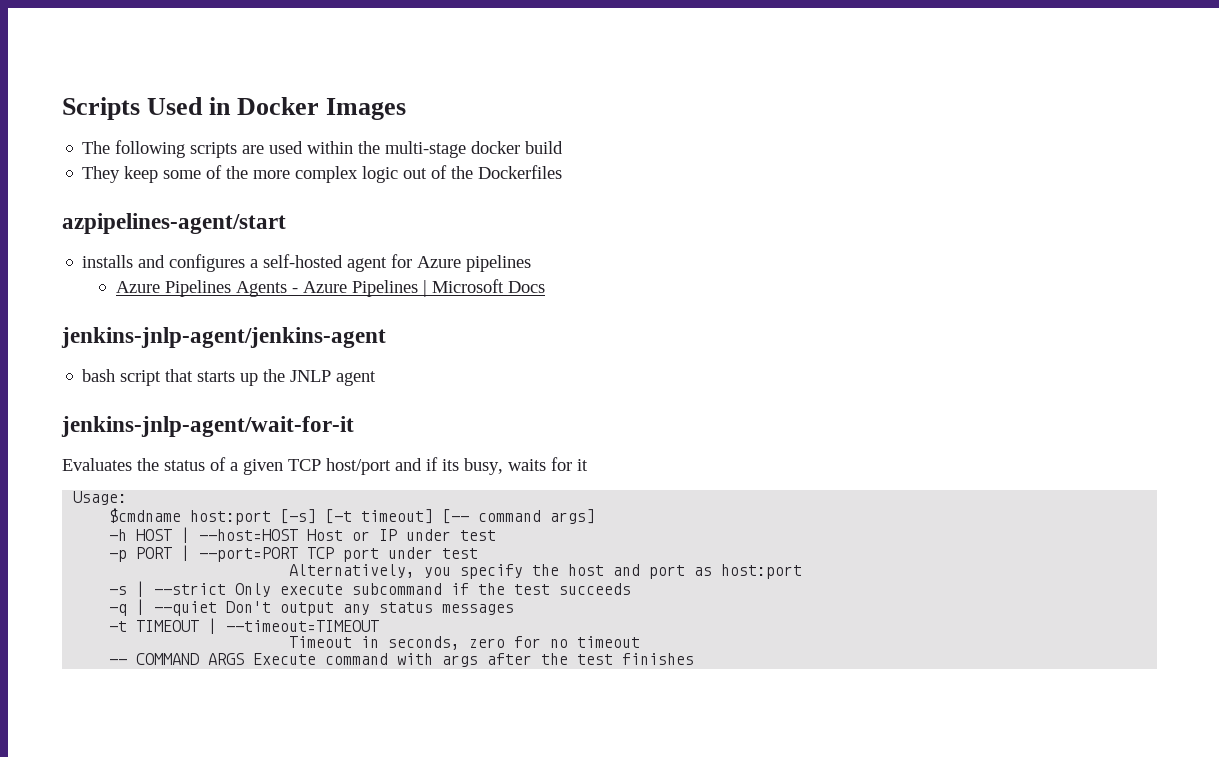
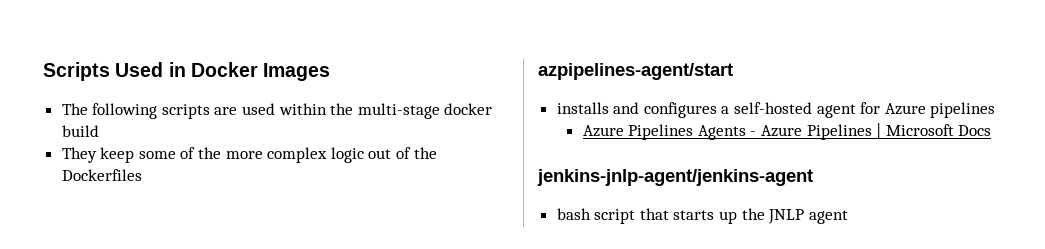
- jenkins-jnlp-agent/wait-for-it
- Evaluates the status of a given TCP host/port and if its busy, waits for it
- Usage:
- $cmdname host:port [-s] [-t timeout] [-- command args]
- -h HOST | --host=HOST Host or IP under test
- -p PORT | --port=PORT TCP port under test
- Alternatively, you specify the host and port as host:port
- -s | --strict Only execute subcommand if the test succeeds
- -q | --quiet Don't output any status messages
- -t TIMEOUT | --timeout=TIMEOUT
- Timeout in seconds, zero for no timeout
- -- COMMAND ARGS Execute command with args after the test finishes

